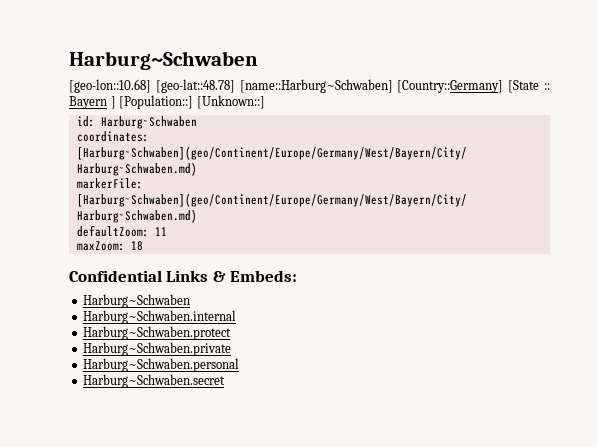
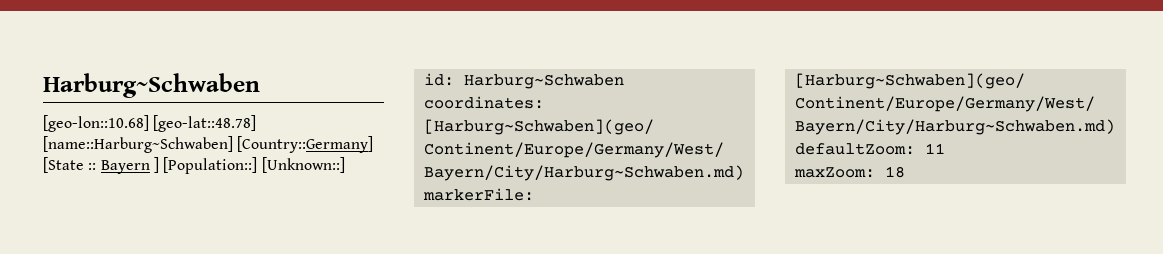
- Confidential Links & Embeds:
- Harburg~Schwaben
- Harburg~Schwaben.internal
- Harburg~Schwaben.protect
- Harburg~Schwaben.private
- Harburg~Schwaben.personal
- Harburg~Schwaben.secret

